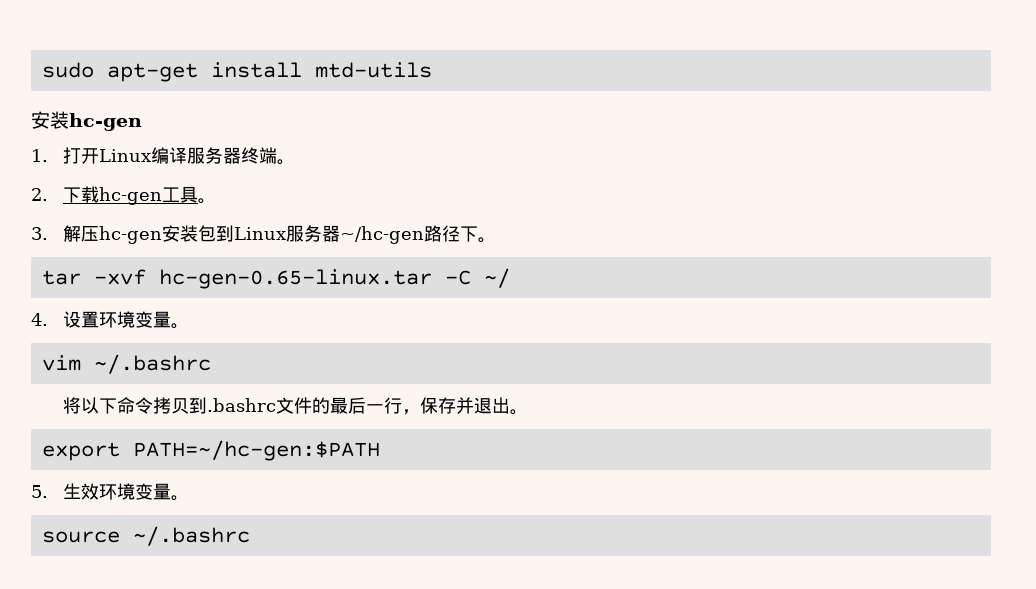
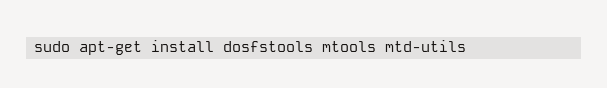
- sudo apt-get install mtd-utils
+ sudo apt-get install dosfstools mtools mtd-utils
- 安装hc-gen
- 1.打开Linux编译服务器终端。
- 2.下载hc-gen工具。
- 3.解压hc-gen安装包到Linux服务器~/hc-gen路径下。
- tar -xvf hc-gen-0.65-linux.tar -C ~/
- 4.设置环境变量。
- vim ~/.bashrc
- 将以下命令拷贝到.bashrc文件的最后一行，保存并退出。
- export PATH=~/hc-gen:$PATH
- 5.生效环境变量。
- source ~/.bashrc

